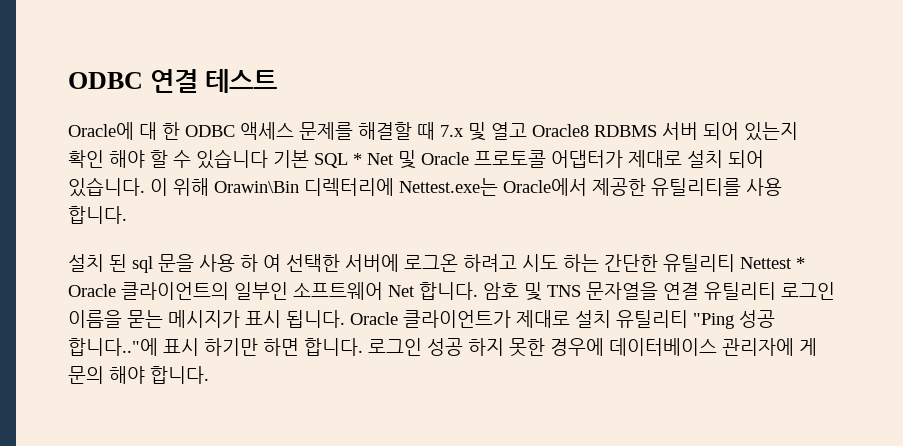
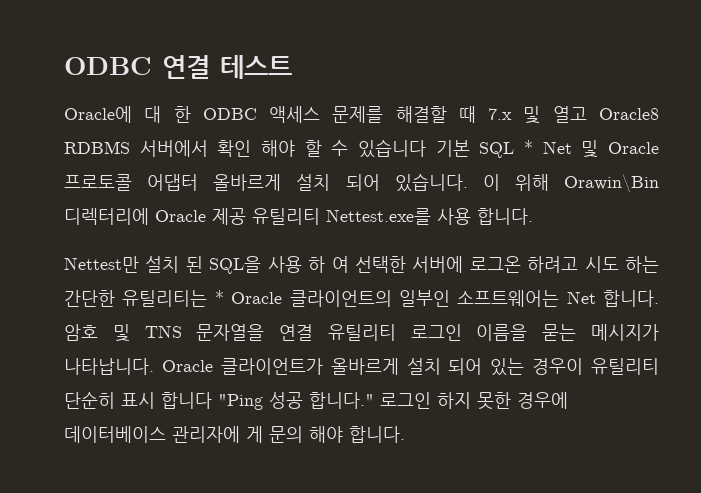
- Oracle에 대 한 ODBC 액세스 문제를 해결할 때 7.x 및 열고 Oracle8 RDBMS 서버 되어 있는지 확인 해야 할 수 있습니다 기본 SQL * Net 및 Oracle 프로토콜 어댑터가 제대로 설치 되어 있습니다.
+ Oracle에 대 한 ODBC 액세스 문제를 해결할 때 7.x 및 열고 Oracle8 RDBMS 서버에서 확인 해야 할 수 있습니다 기본 SQL * Net 및 Oracle 프로토콜 어댑터 올바르게 설치 되어 있습니다.
- 이 위해 Orawin\Bin 디렉터리에 Nettest.exe는 Oracle에서 제공한 유틸리티를 사용 합니다.
+ 이 위해 Orawin\Bin 디렉터리에 Oracle 제공 유틸리티 Nettest.exe를 사용 합니다.
- 설치 된 sql 문을 사용 하 여 선택한 서버에 로그온 하려고 시도 하는 간단한 유틸리티 Nettest * Oracle 클라이언트의 일부인 소프트웨어 Net 합니다.
+ Nettest만 설치 된 SQL을 사용 하 여 선택한 서버에 로그온 하려고 시도 하는 간단한 유틸리티는 * Oracle 클라이언트의 일부인 소프트웨어는 Net 합니다.
- 암호 및 TNS 문자열을 연결 유틸리티 로그인 이름을 묻는 메시지가 표시 됩니다. Oracle 클라이언트가 제대로 설치 유틸리티 "Ping 성공 합니다.."에 표시 하기만 하면 합니다. 로그인 성공 하지 못한 경우에 데이터베이스 관리자에 게 문의 해야 합니다.
+ 암호 및 TNS 문자열을 연결 유틸리티 로그인 이름을 묻는 메시지가 나타납니다. Oracle 클라이언트가 올바르게 설치 되어 있는 경우이 유틸리티 단순히 표시 합니다 "Ping 성공 합니다." 로그인 하지 못한 경우에 데이터베이스 관리자에 게 문의 해야 합니다.

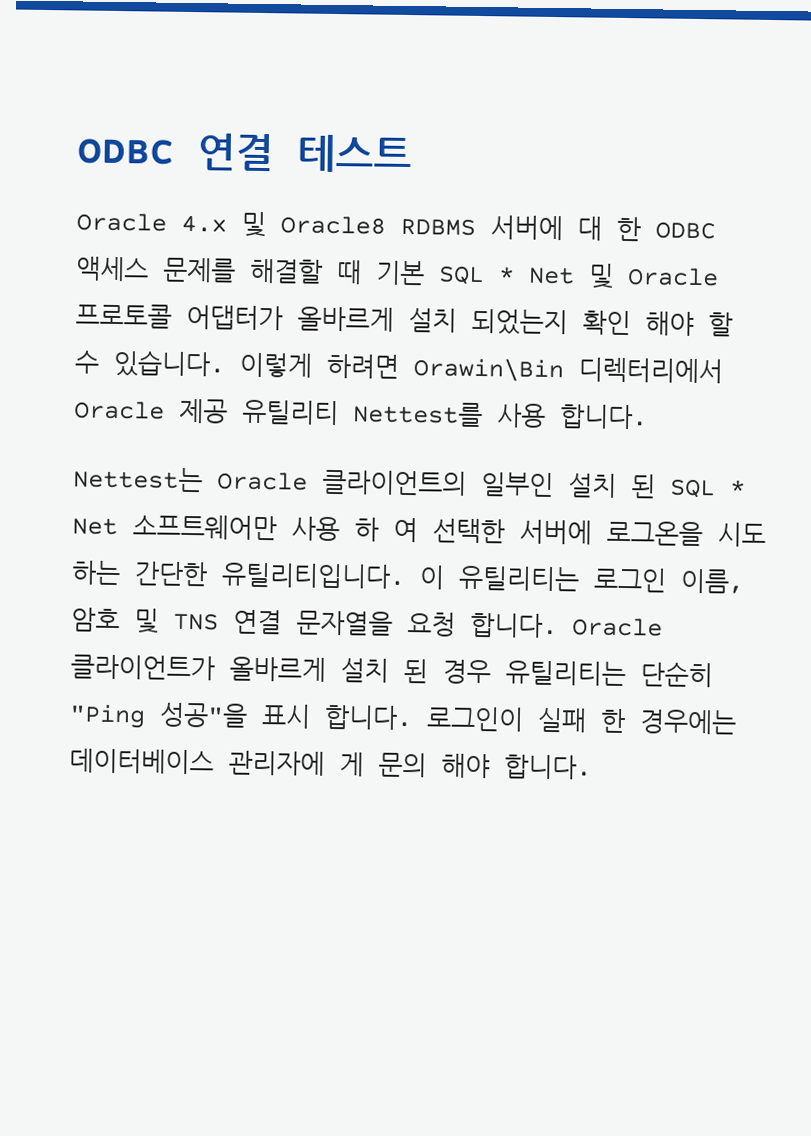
- Oracle에 대 한 ODBC 액세스 문제를 해결할 때 7.x 및 열고 Oracle8 RDBMS 서버에서 확인 해야 할 수 있습니다 기본 SQL * Net 및 Oracle 프로토콜 어댑터 올바르게 설치 되어 있습니다. 이 위해 Orawin\Bin 디렉터리에 Oracle 제공 유틸리티 Nettest.exe를 사용 합니다.
+ Oracle 4.x 및 Oracle8 RDBMS 서버에 대 한 ODBC 액세스 문제를 해결할 때 기본 SQL * Net 및 Oracle 프로토콜 어댑터가 올바르게 설치 되었는지 확인 해야 할 수 있습니다. 이렇게 하려면 Orawin\Bin 디렉터리에서 Oracle 제공 유틸리티 Nettest를 사용 합니다.
- Nettest만 설치 된 SQL을 사용 하 여 선택한 서버에 로그온 하려고 시도 하는 간단한 유틸리티는 * Oracle 클라이언트의 일부인 소프트웨어는 Net 합니다. 암호 및 TNS 문자열을 연결 유틸리티 로그인 이름을 묻는 메시지가 나타납니다. Oracle 클라이언트가 올바르게 설치 되어 있는 경우이 유틸리티 단순히 표시 합니다 "Ping 성공 합니다." 로그인 하지 못한 경우에 데이터베이스 관리자에 게 문의 해야 합니다.
+ Nettest는 Oracle 클라이언트의 일부인 설치 된 SQL * Net 소프트웨어만 사용 하 여 선택한 서버에 로그온을 시도 하는 간단한 유틸리티입니다. 이 유틸리티는 로그인 이름, 암호 및 TNS 연결 문자열을 요청 합니다. Oracle 클라이언트가 올바르게 설치 된 경우 유틸리티는 단순히 "Ping 성공"을 표시 합니다. 로그인이 실패 한 경우에는 데이터베이스 관리자에 게 문의 해야 합니다.

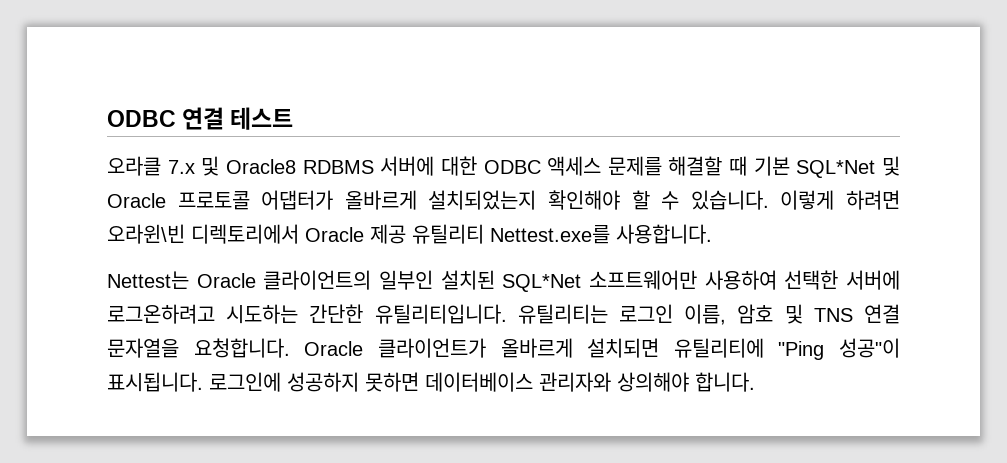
- Oracle 4.x 및 Oracle8 RDBMS 서버에 대 한 ODBC 액세스 문제를 해결할 때 기본 SQL * Net 및 Oracle 프로토콜 어댑터가 올바르게 설치 되었는지 확인 해야 할 수 있습니다.
+ 오라클 7.x 및 Oracle8 RDBMS 서버에 대한 ODBC 액세스 문제를 해결할 때 기본 SQL*Net 및 Oracle 프로토콜 어댑터가 올바르게 설치되었는지 확인해야 할 수 있습니다.
- 이렇게 하려면 Orawin\Bin 디렉터리에서 Oracle 제공 유틸리티 Nettest를 사용 합니다.
+ 이렇게 하려면 오라윈\빈 디렉토리에서 Oracle 제공 유틸리티 Nettest.exe를 사용합니다.
- Nettest는 Oracle 클라이언트의 일부인 설치 된 SQL * Net 소프트웨어만 사용 하 여 선택한 서버에 로그온을 시도 하는 간단한 유틸리티입니다.
+ Nettest는 Oracle 클라이언트의 일부인 설치된 SQL*Net 소프트웨어만 사용하여 선택한 서버에 로그온하려고 시도하는 간단한 유틸리티입니다.
- 이 유틸리티는 로그인 이름, 암호 및 TNS 연결 문자열을 요청 합니다.
+ 유틸리티는 로그인 이름, 암호 및 TNS 연결 문자열을 요청합니다.
- Oracle 클라이언트가 올바르게 설치 된 경우 유틸리티는 단순히 "Ping 성공"을 표시 합니다. 로그인이 실패 한 경우에는 데이터베이스 관리자에 게 문의 해야 합니다.
+ Oracle 클라이언트가 올바르게 설치되면 유틸리티에 "Ping 성공"이 표시됩니다. 로그인에 성공하지 못하면 데이터베이스 관리자와 상의해야 합니다.

